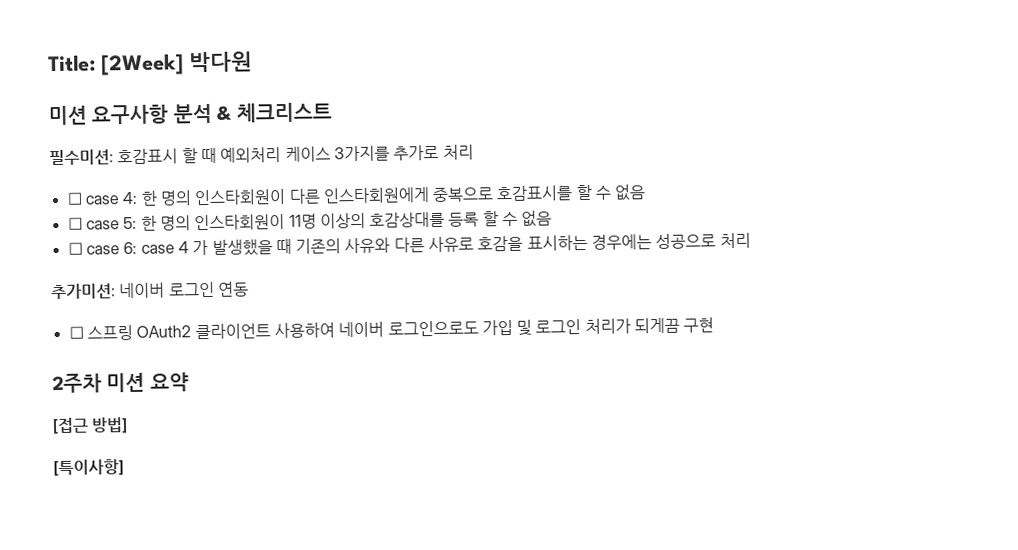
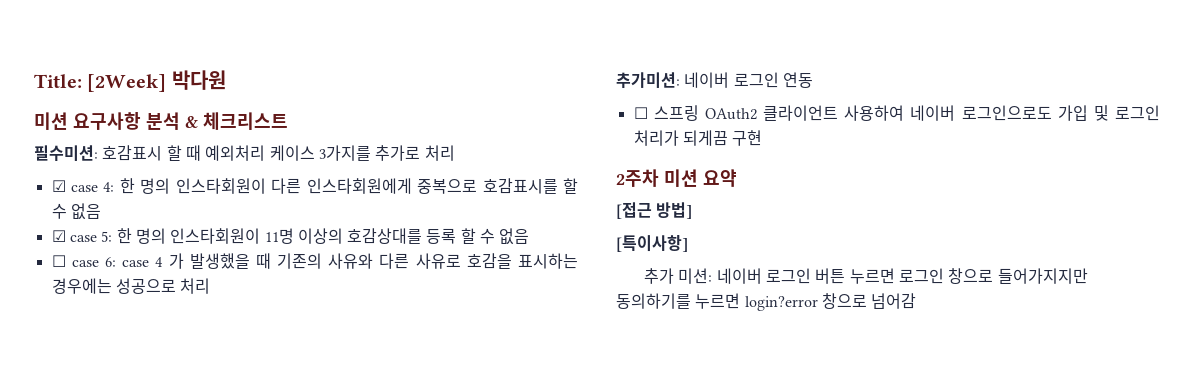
- ☐ case 4: 한 명의 인스타회원이 다른 인스타회원에게 중복으로 호감표시를 할 수 없음
+ ☑ case 4: 한 명의 인스타회원이 다른 인스타회원에게 중복으로 호감표시를 할 수 없음
- ☐ case 5: 한 명의 인스타회원이 11명 이상의 호감상대를 등록 할 수 없음
+ ☑ case 5: 한 명의 인스타회원이 11명 이상의 호감상대를 등록 할 수 없음
+ 추가 미션: 네이버 로그인 버튼 누르면 로그인 창으로 들어가지지만 동의하기를 누르면 login?error 창으로 넘어감

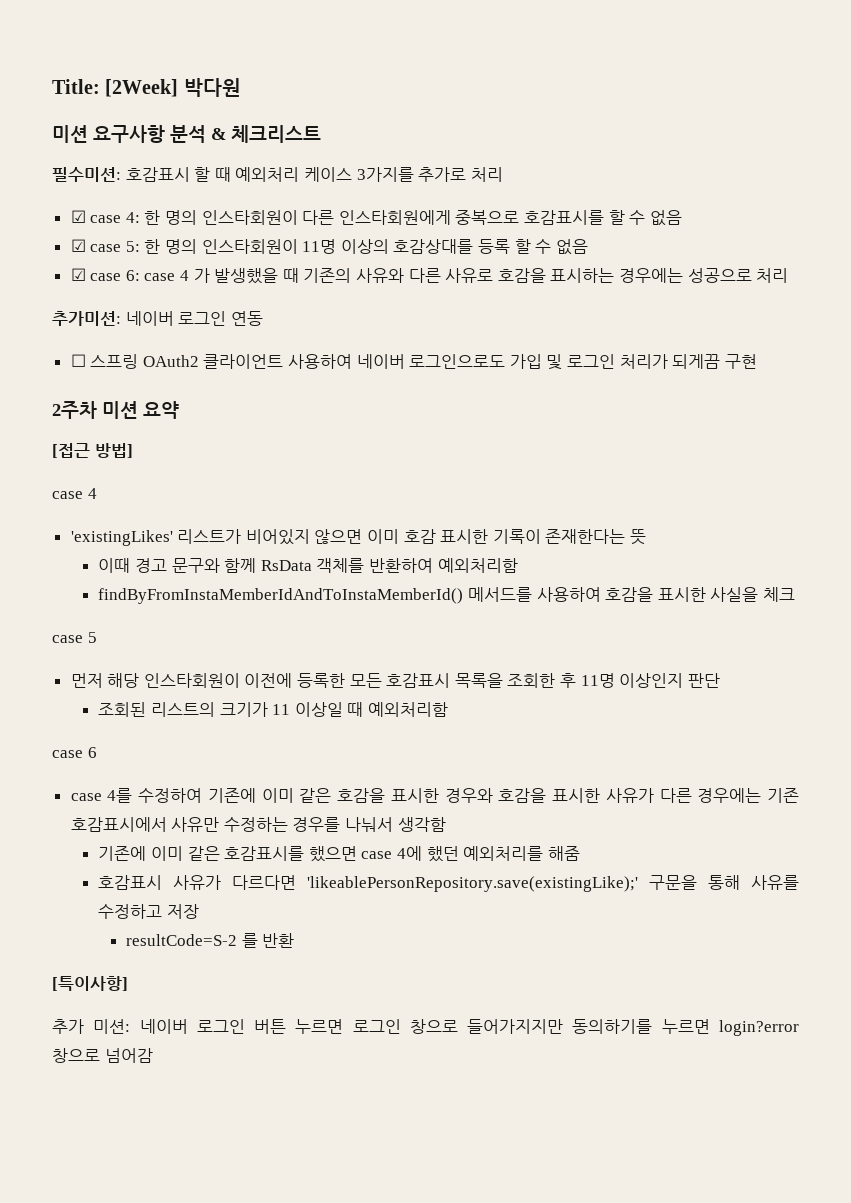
- ☐ case 6: case 4 가 발생했을 때 기존의 사유와 다른 사유로 호감을 표시하는 경우에는 성공으로 처리
+ ☑ case 6: case 4 가 발생했을 때 기존의 사유와 다른 사유로 호감을 표시하는 경우에는 성공으로 처리
  [접근 방법]
+ case 4
+ 'existingLikes' 리스트가 비어있지 않으면 이미 호감 표시한 기록이 존재한다는 뜻
+ 이때 경고 문구와 함께 RsData 객체를 반환하여 예외처리함
+ findByFromInstaMemberIdAndToInstaMemberId() 메서드를 사용하여 호감을 표시한 사실을 체크
+ case 5
+ 먼저 해당 인스타회원이 이전에 등록한 모든 호감표시 목록을 조회한 후 11명 이상인지 판단
+ 조회된 리스트의 크기가 11 이상일 때 예외처리함
+ case 6
+ case 4를 수정하여 기존에 이미 같은 호감을 표시한 경우와 호감을 표시한 사유가 다른 경우에는 기존 호감표시에서 사유만 수정하는 경우를 나눠서 생각함
+ 기존에 이미 같은 호감표시를 했으면 case 4에 했던 예외처리를 해줌
+ 호감표시 사유가 다르다면 'likeablePersonRepository.save(existingLike);' 구문을 통해 사유를 수정하고 저장
+ resultCode=S-2 를 반환

